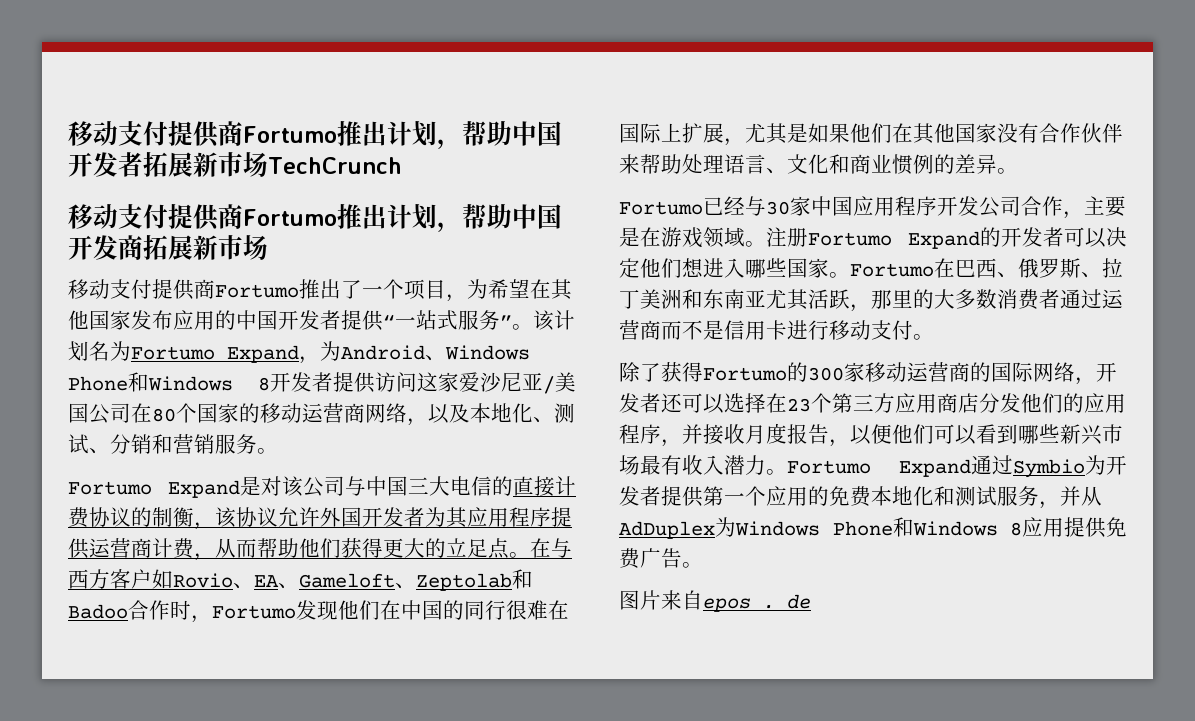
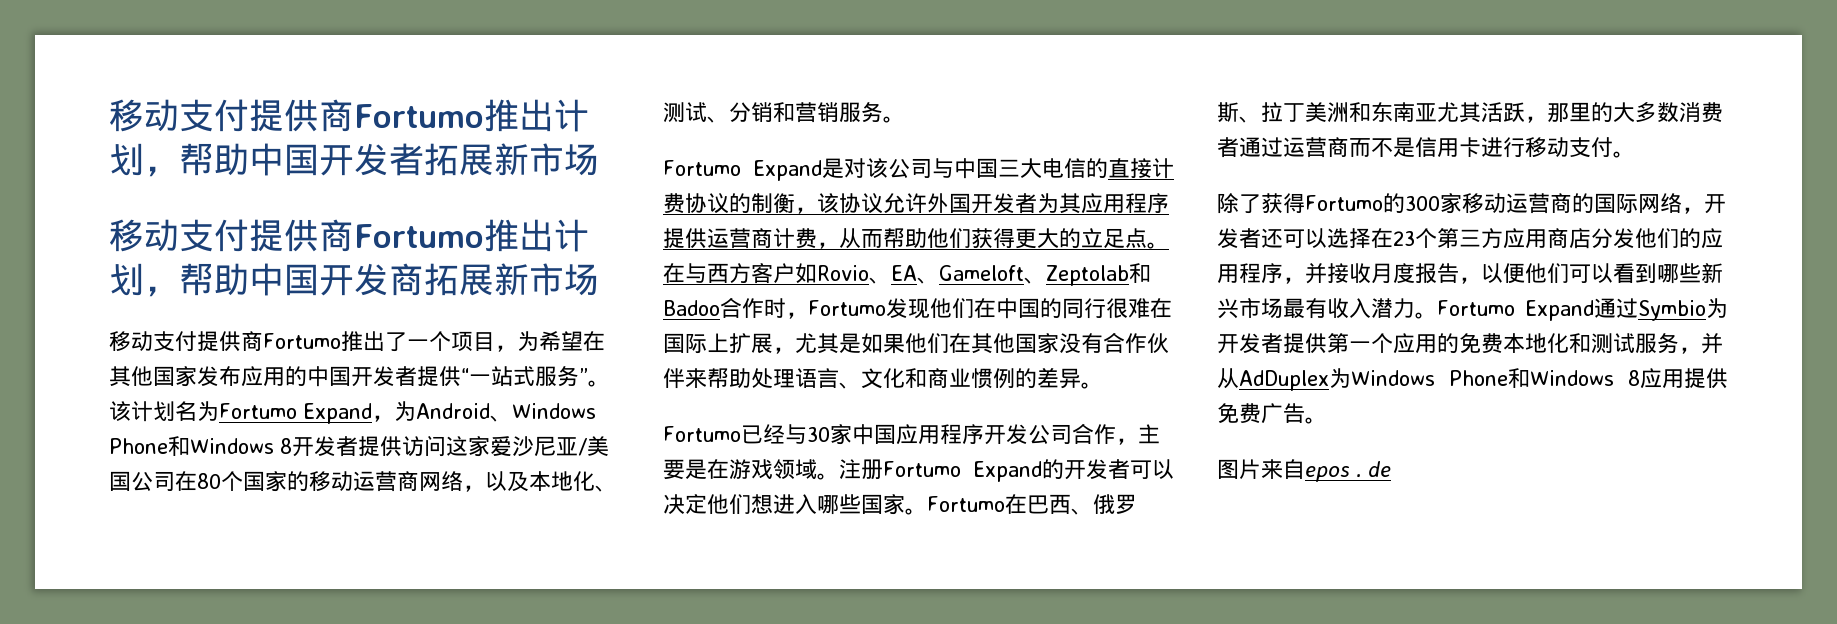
- 移动支付提供商Fortumo推出计划，帮助中国开发者拓展新市场TechCrunch
+ 移动支付提供商Fortumo推出计划，帮助中国开发者拓展新市场

